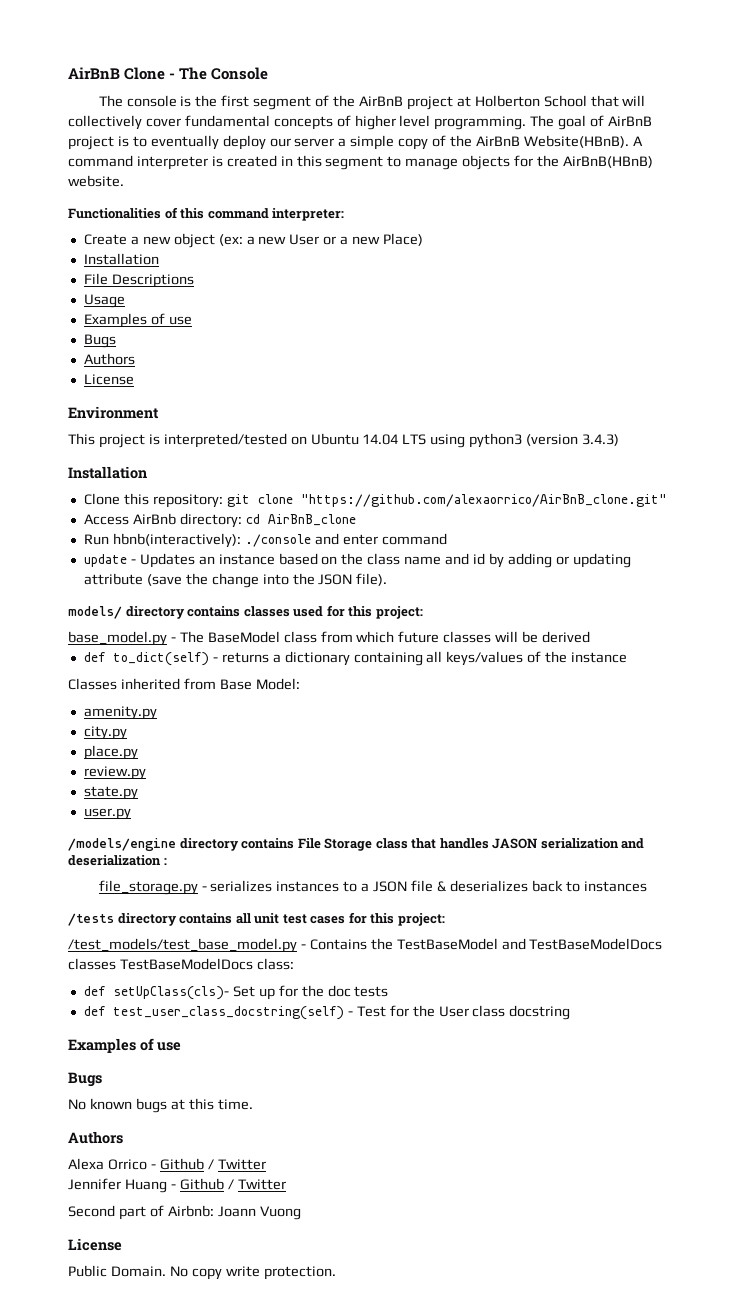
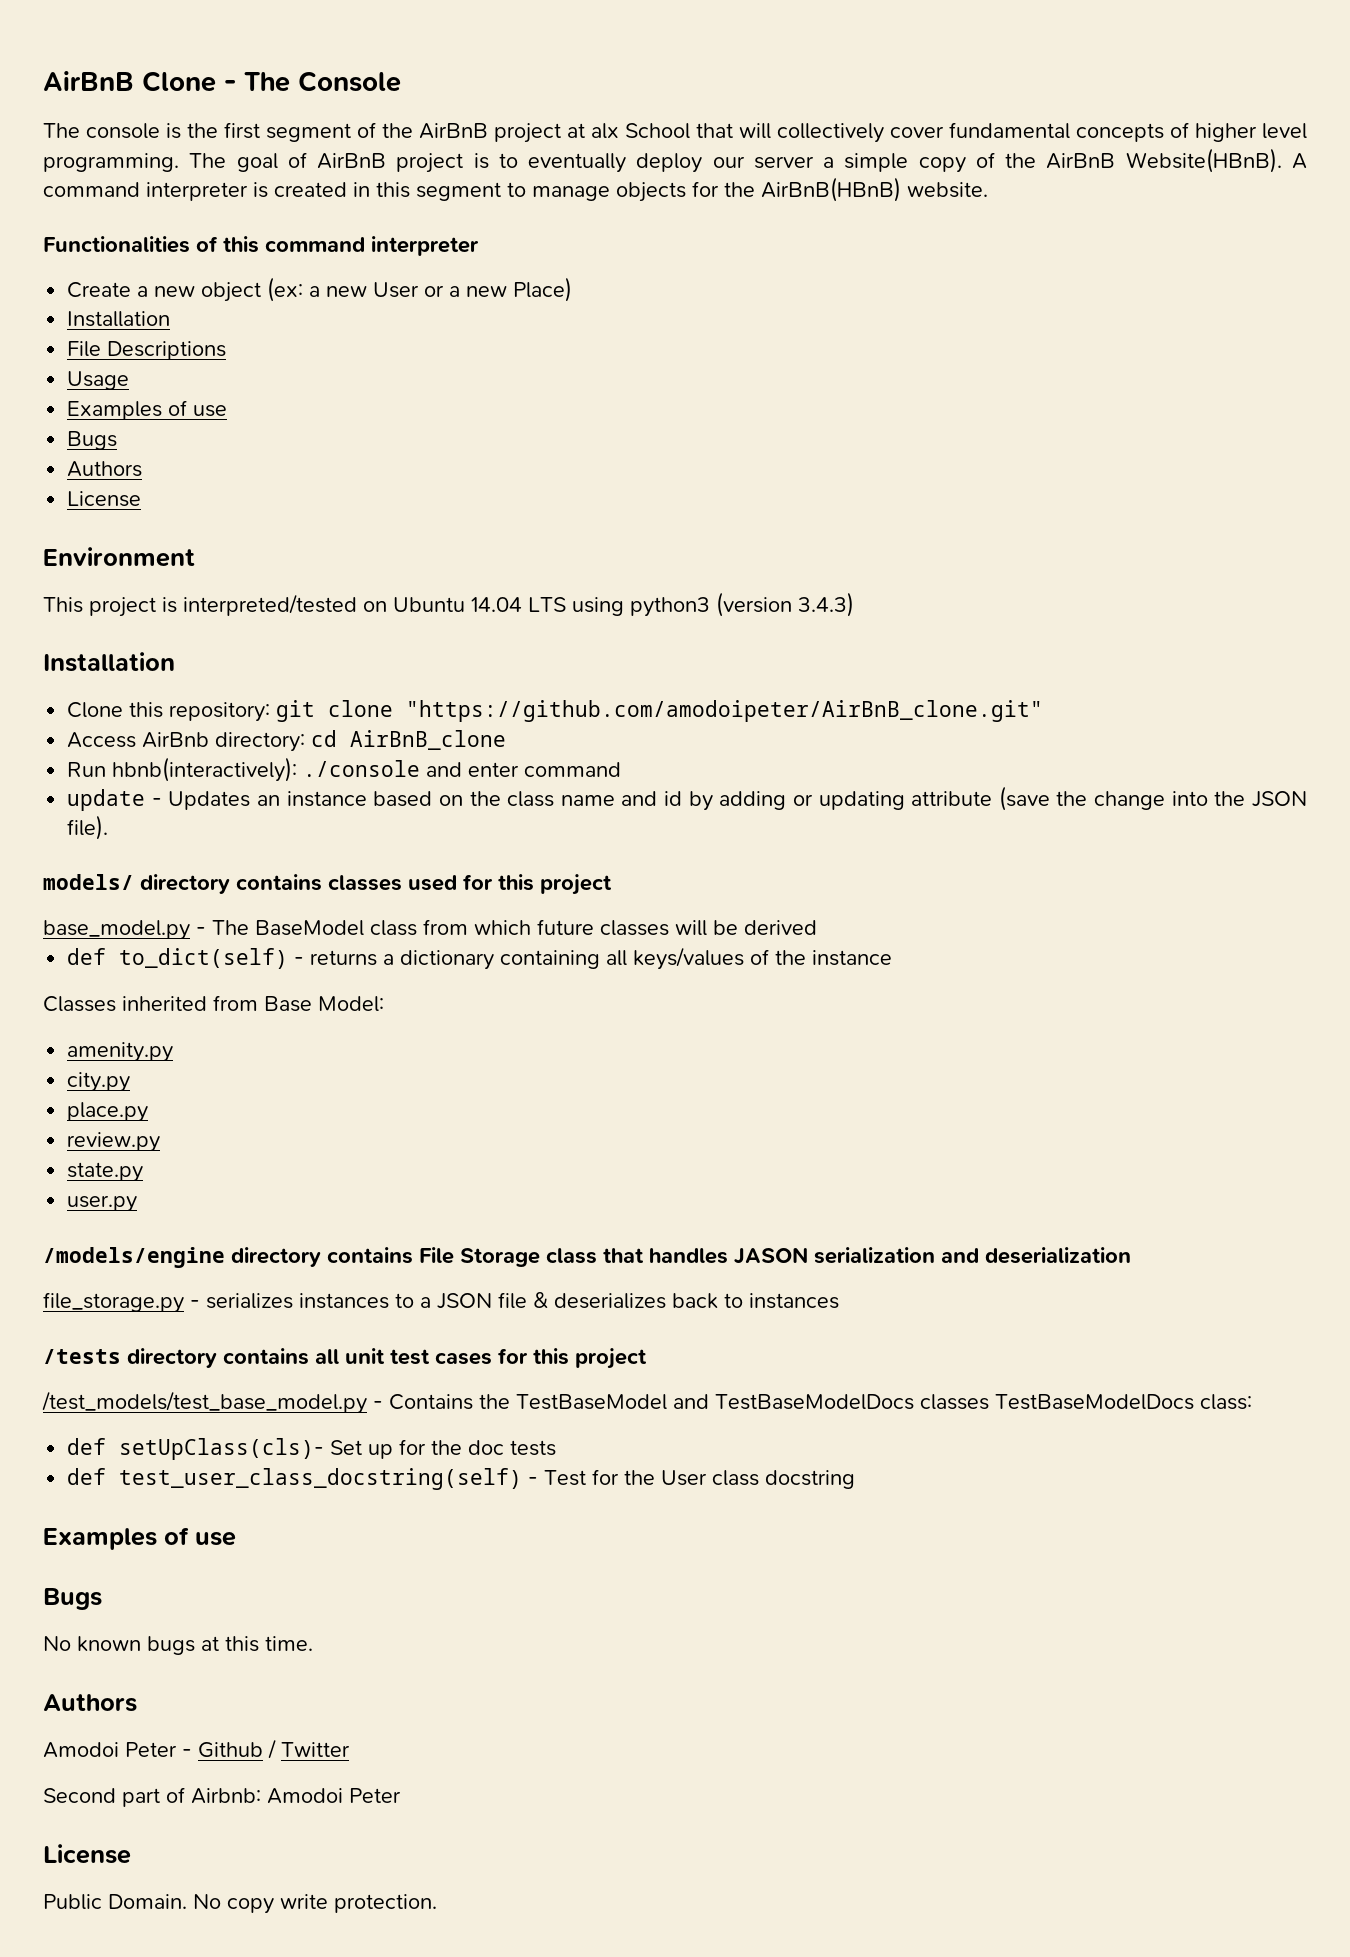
- The console is the first segment of the AirBnB project at Holberton School that will collectively cover fundamental concepts of higher level programming.
+ The console is the first segment of the AirBnB project at alx School that will collectively cover fundamental concepts of higher level programming.
- Functionalities of this command interpreter:
+ Functionalities of this command interpreter
- Clone this repository: git clone "https://github.com/alexaorrico/AirBnB_clone.git"
+ Clone this repository: git clone "https://github.com/amodoipeter/AirBnB_clone.git"
- models/ directory contains classes used for this project:
+ models/ directory contains classes used for this project
- /models/engine directory contains File Storage class that handles JASON serialization and deserialization :
+ /models/engine directory contains File Storage class that handles JASON serialization and deserialization
- /tests directory contains all unit test cases for this project:
+ /tests directory contains all unit test cases for this project
- Alexa Orrico - Github / Twitter
- Jennifer Huang - Github / Twitter
+ Amodoi Peter - Github / Twitter
- Second part of Airbnb: Joann Vuong
+ Second part of Airbnb: Amodoi Peter

